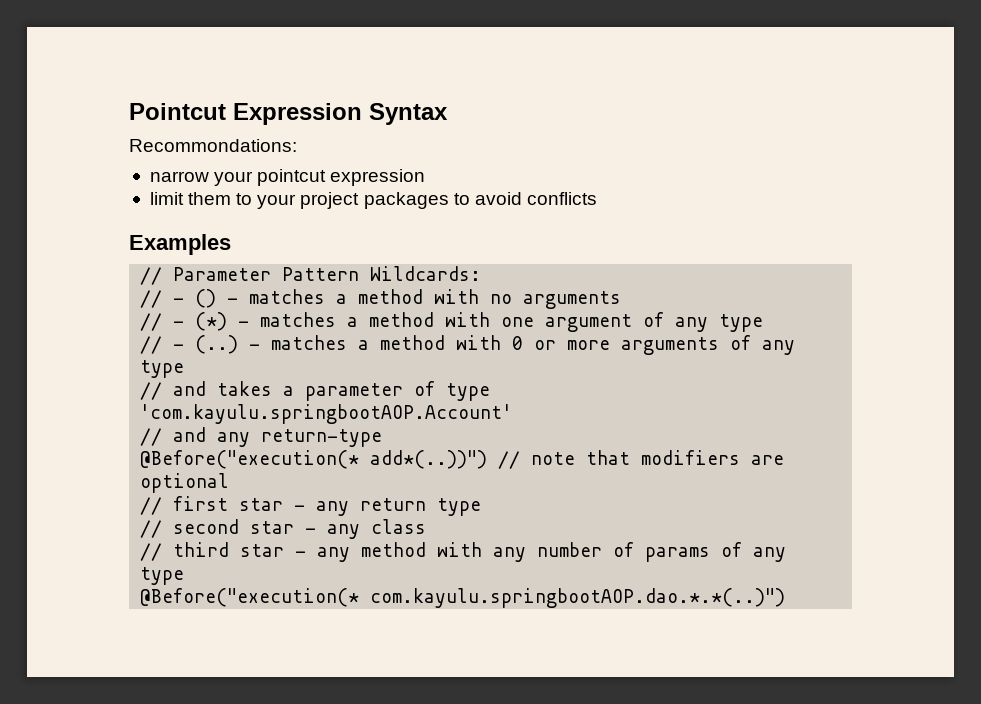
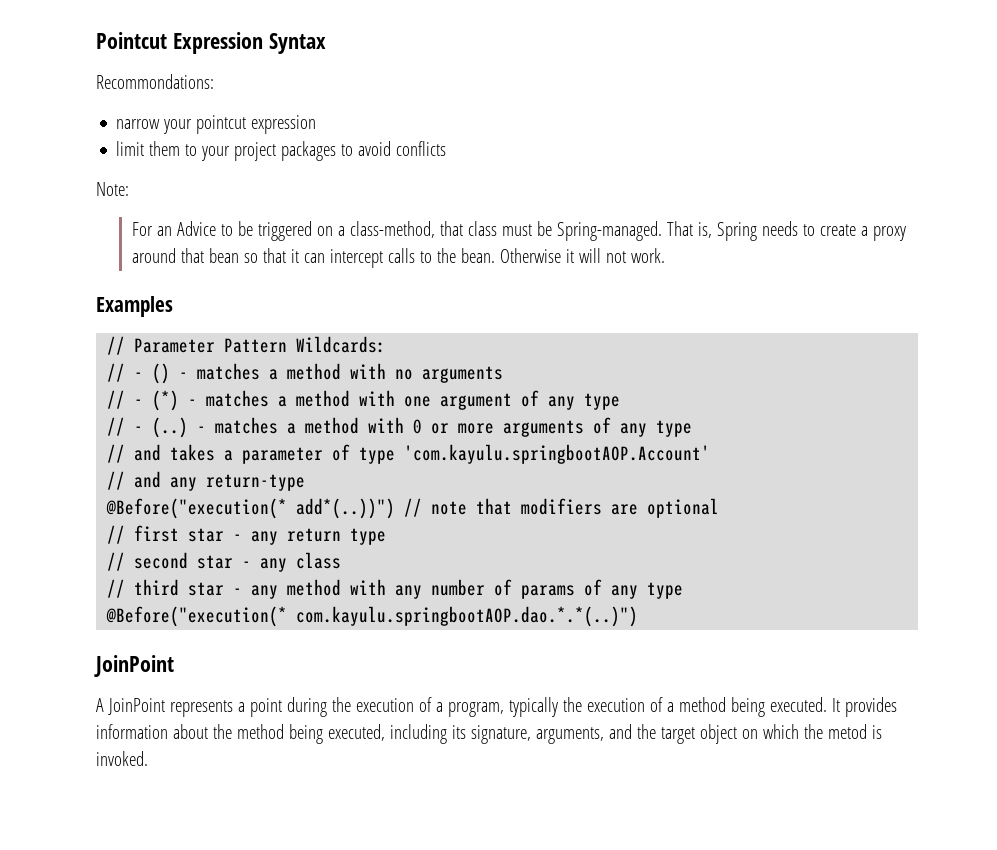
+ Note:
+ For an Advice to be triggered on a class-method, that class must be Spring-managed. That is, Spring needs to create a proxy around that bean so that it can intercept calls to the bean. Otherwise it will not work.
  @Before("execution(* com.kayulu.springbootAOP.dao.*.*(..)")
+ JoinPoint
+ A JoinPoint represents a point during the execution of a program, typically the execution of a method being executed. It provides information about the method being executed, including its signature, arguments, and the target object on which the metod is invoked.

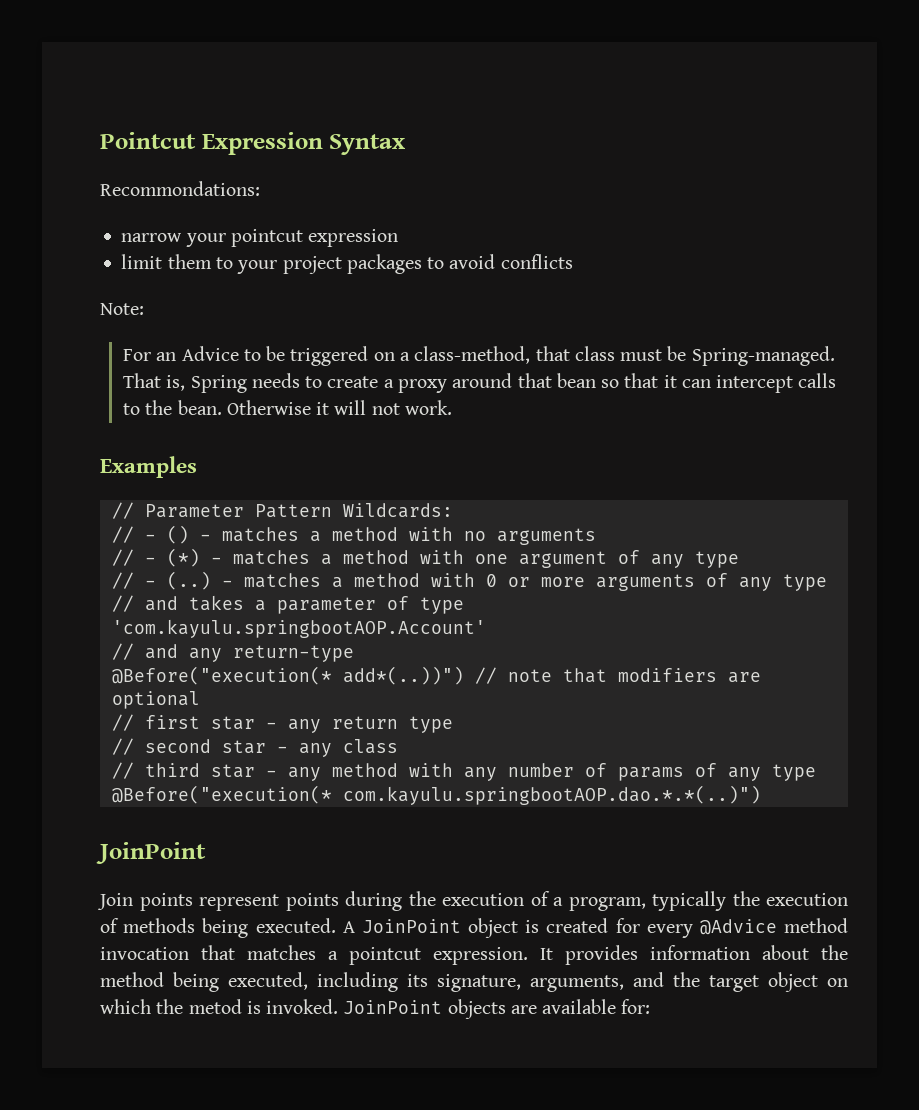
- A JoinPoint represents a point during the execution of a program, typically the execution of a method being executed.
+ Join points represent points during the execution of a program, typically the execution of methods being executed. A JoinPoint object is created for every @Advice method invocation that matches a pointcut expression.
+ JoinPoint objects are available for:

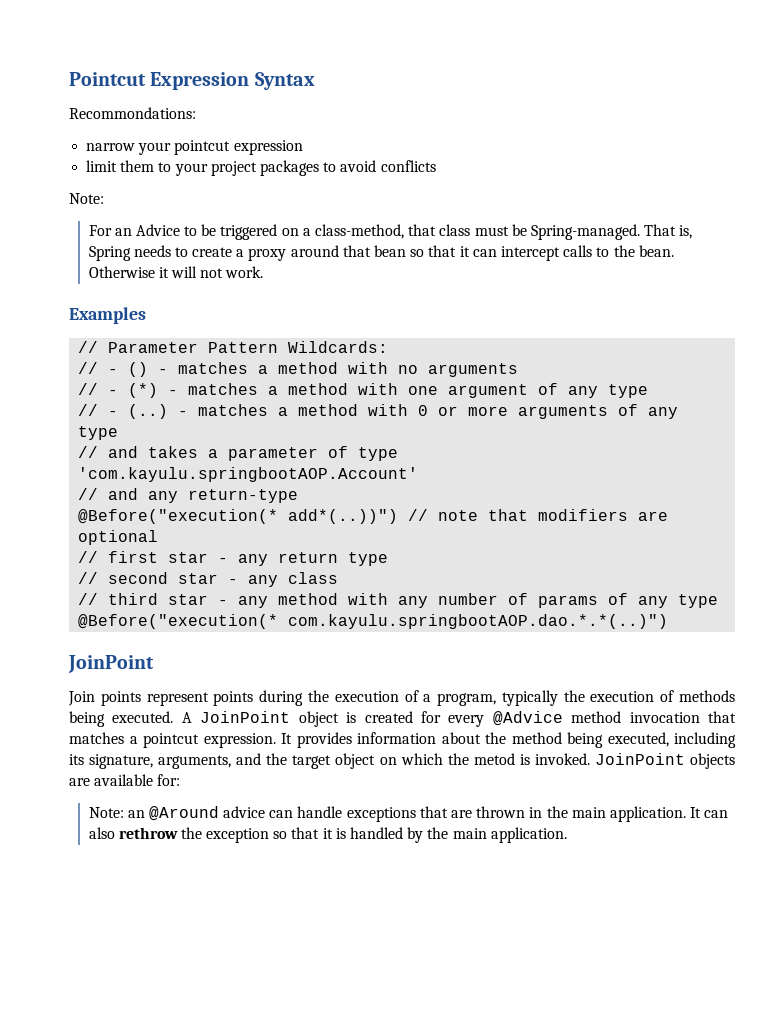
+ Note: an @Around advice can handle exceptions that are thrown in the main application. It can also rethrow the exception so that it is handled by the main application.

